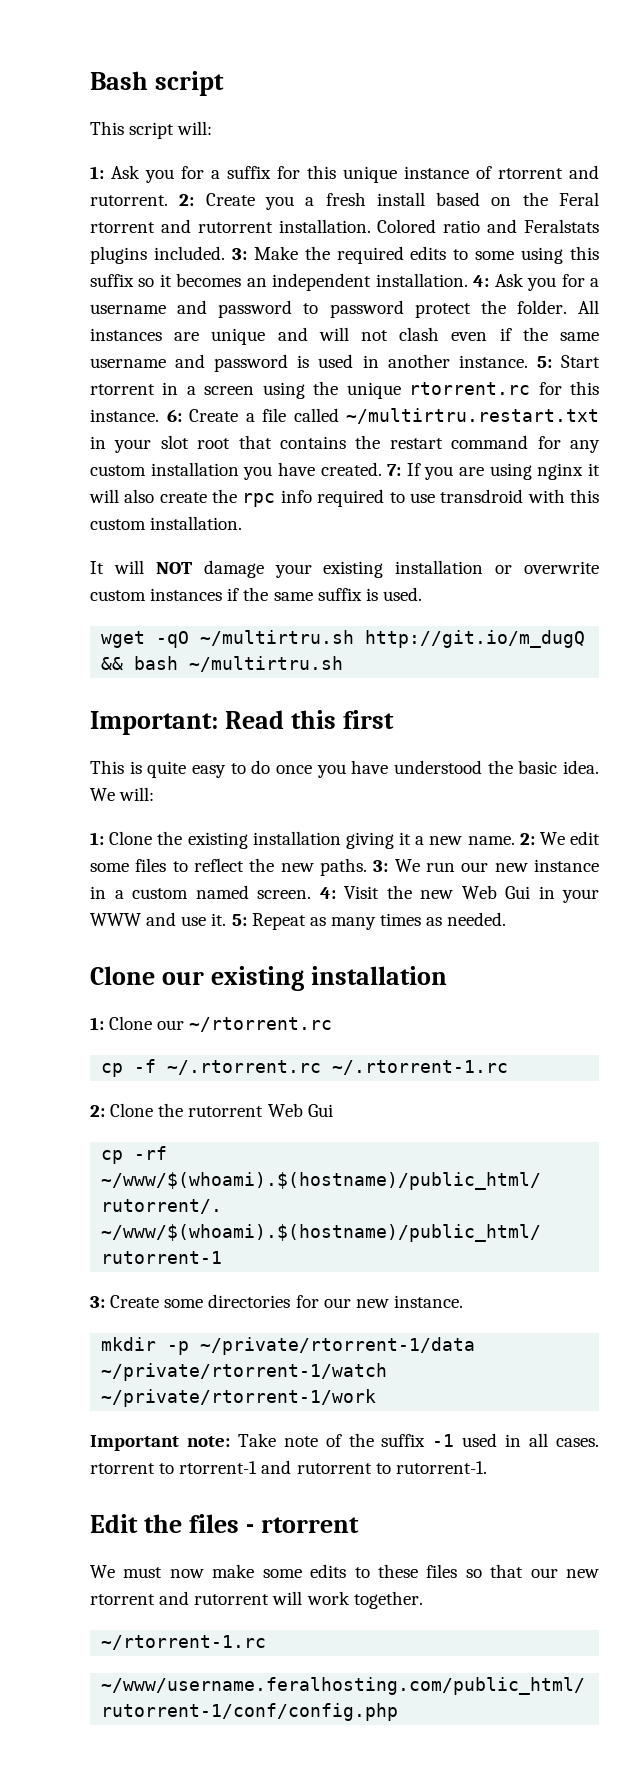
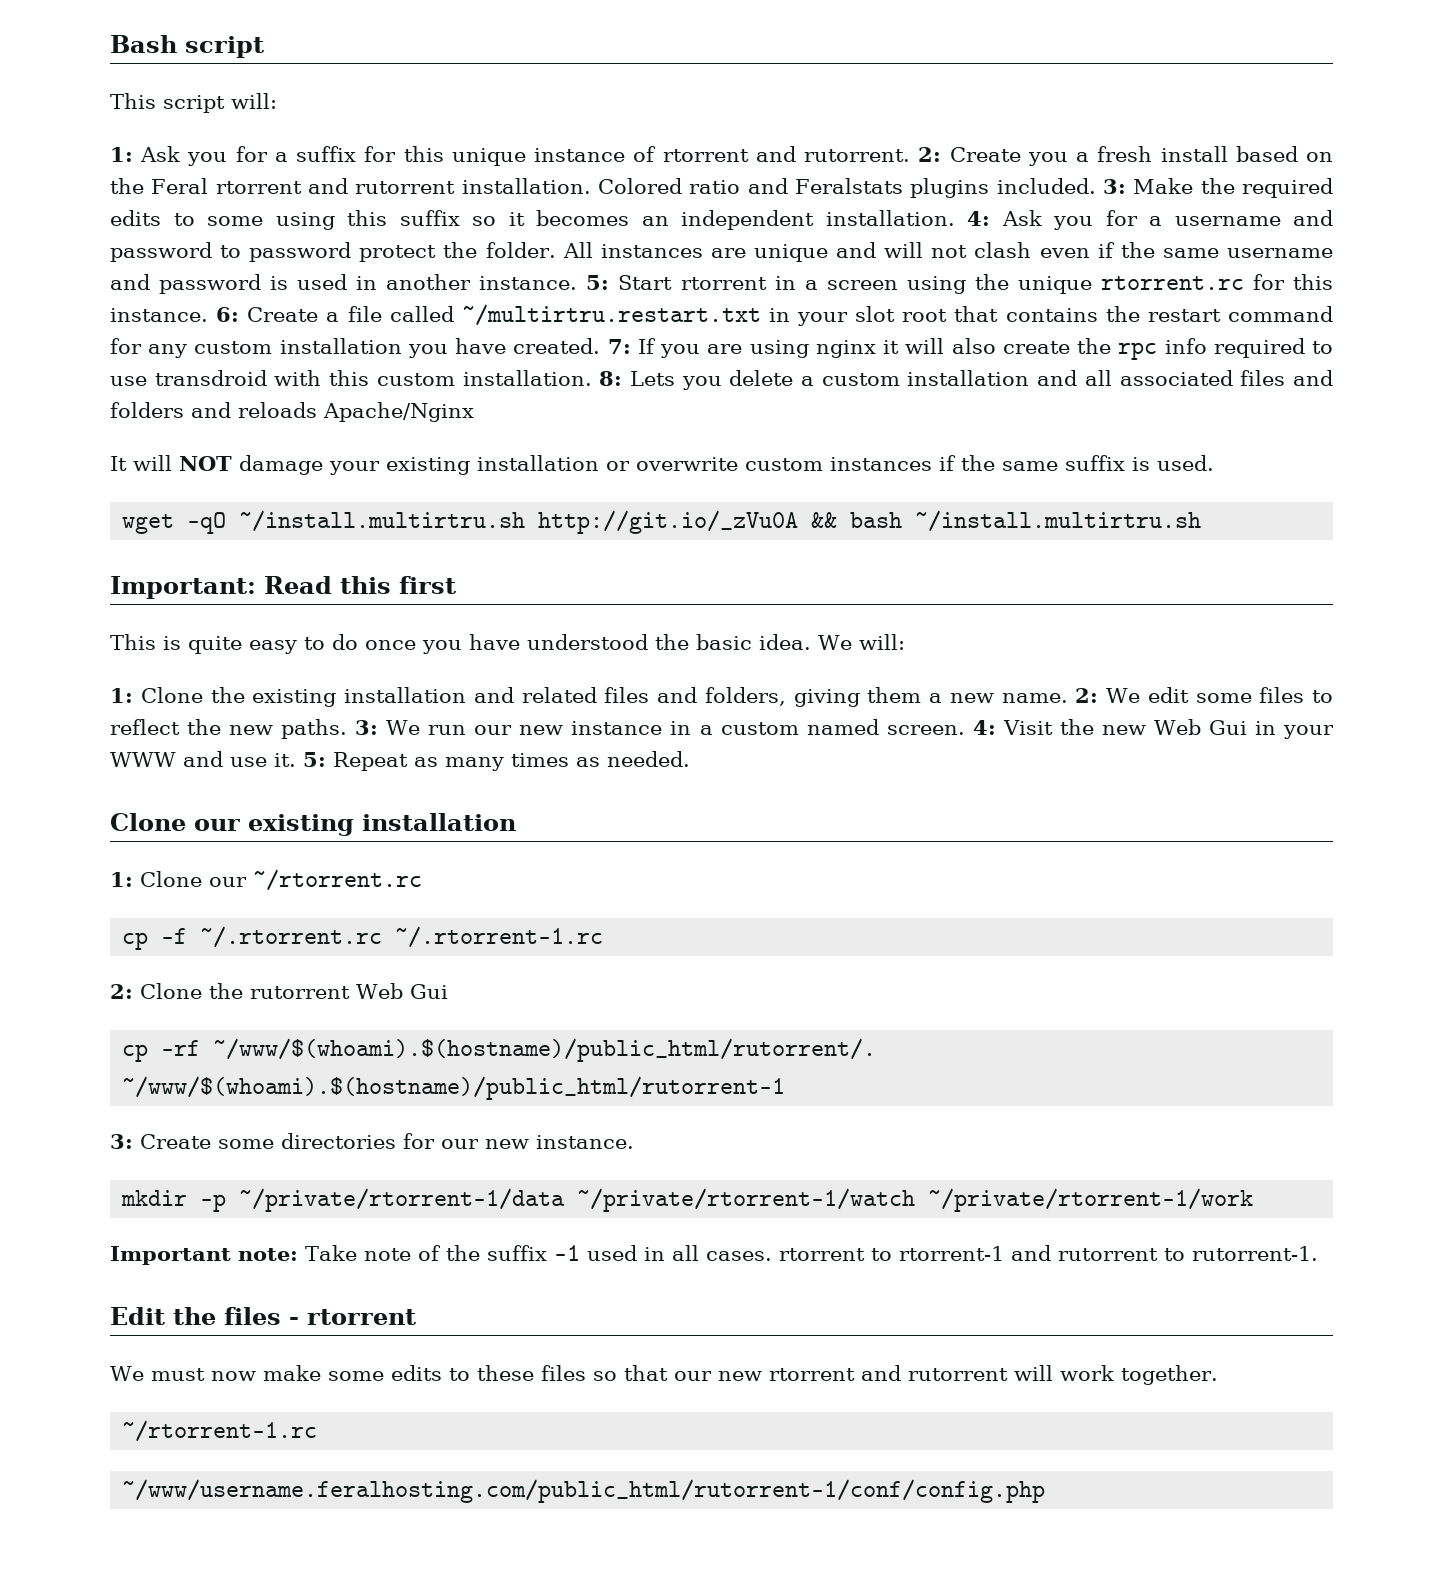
+ 8: Lets you delete a custom installation and all associated files and folders and reloads Apache/Nginx
- wget -qO ~/multirtru.sh http://git.io/m_dugQ && bash ~/multirtru.sh
+ wget -qO ~/install.multirtru.sh http://git.io/_zVu0A && bash ~/install.multirtru.sh
- 1: Clone the existing installation giving it a new name.
+ 1: Clone the existing installation and related files and folders, giving them a new name.

